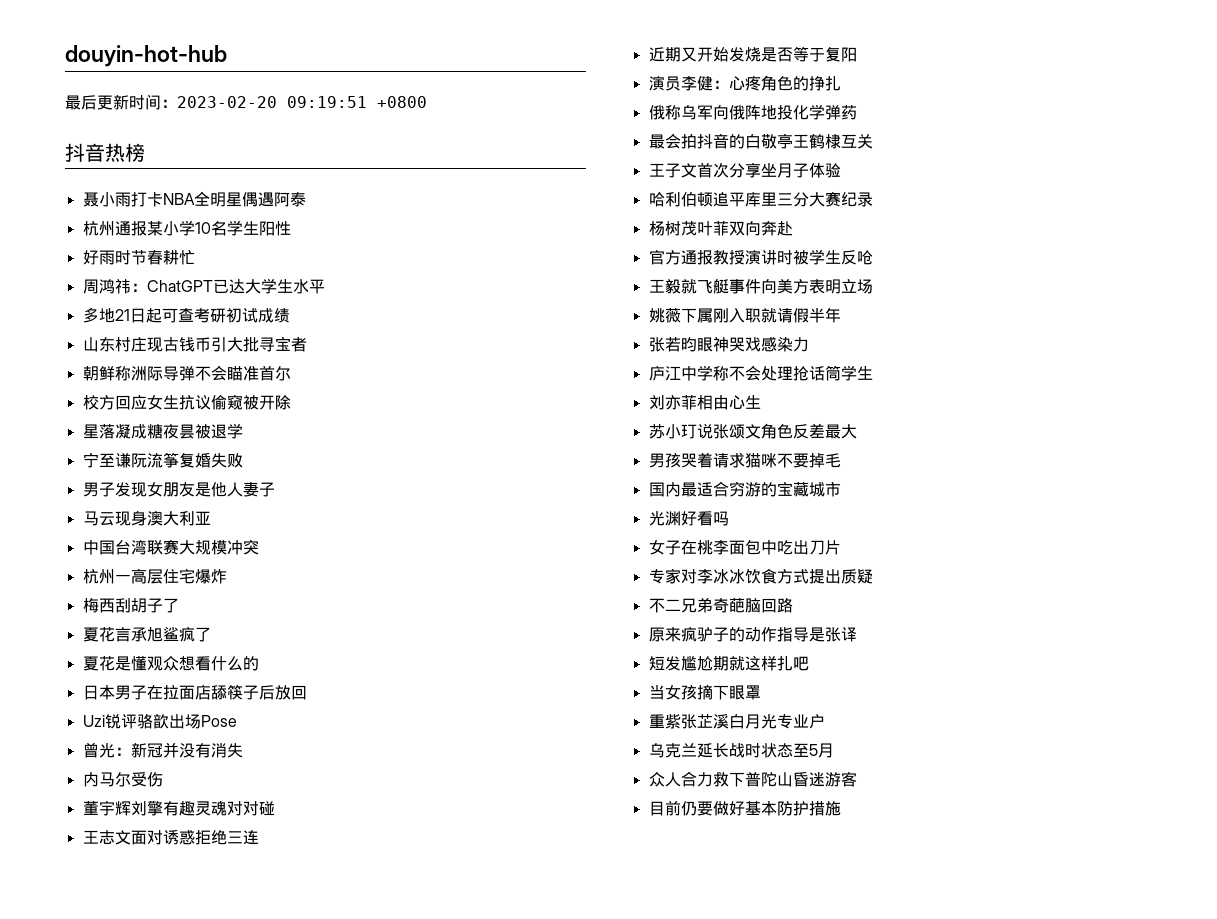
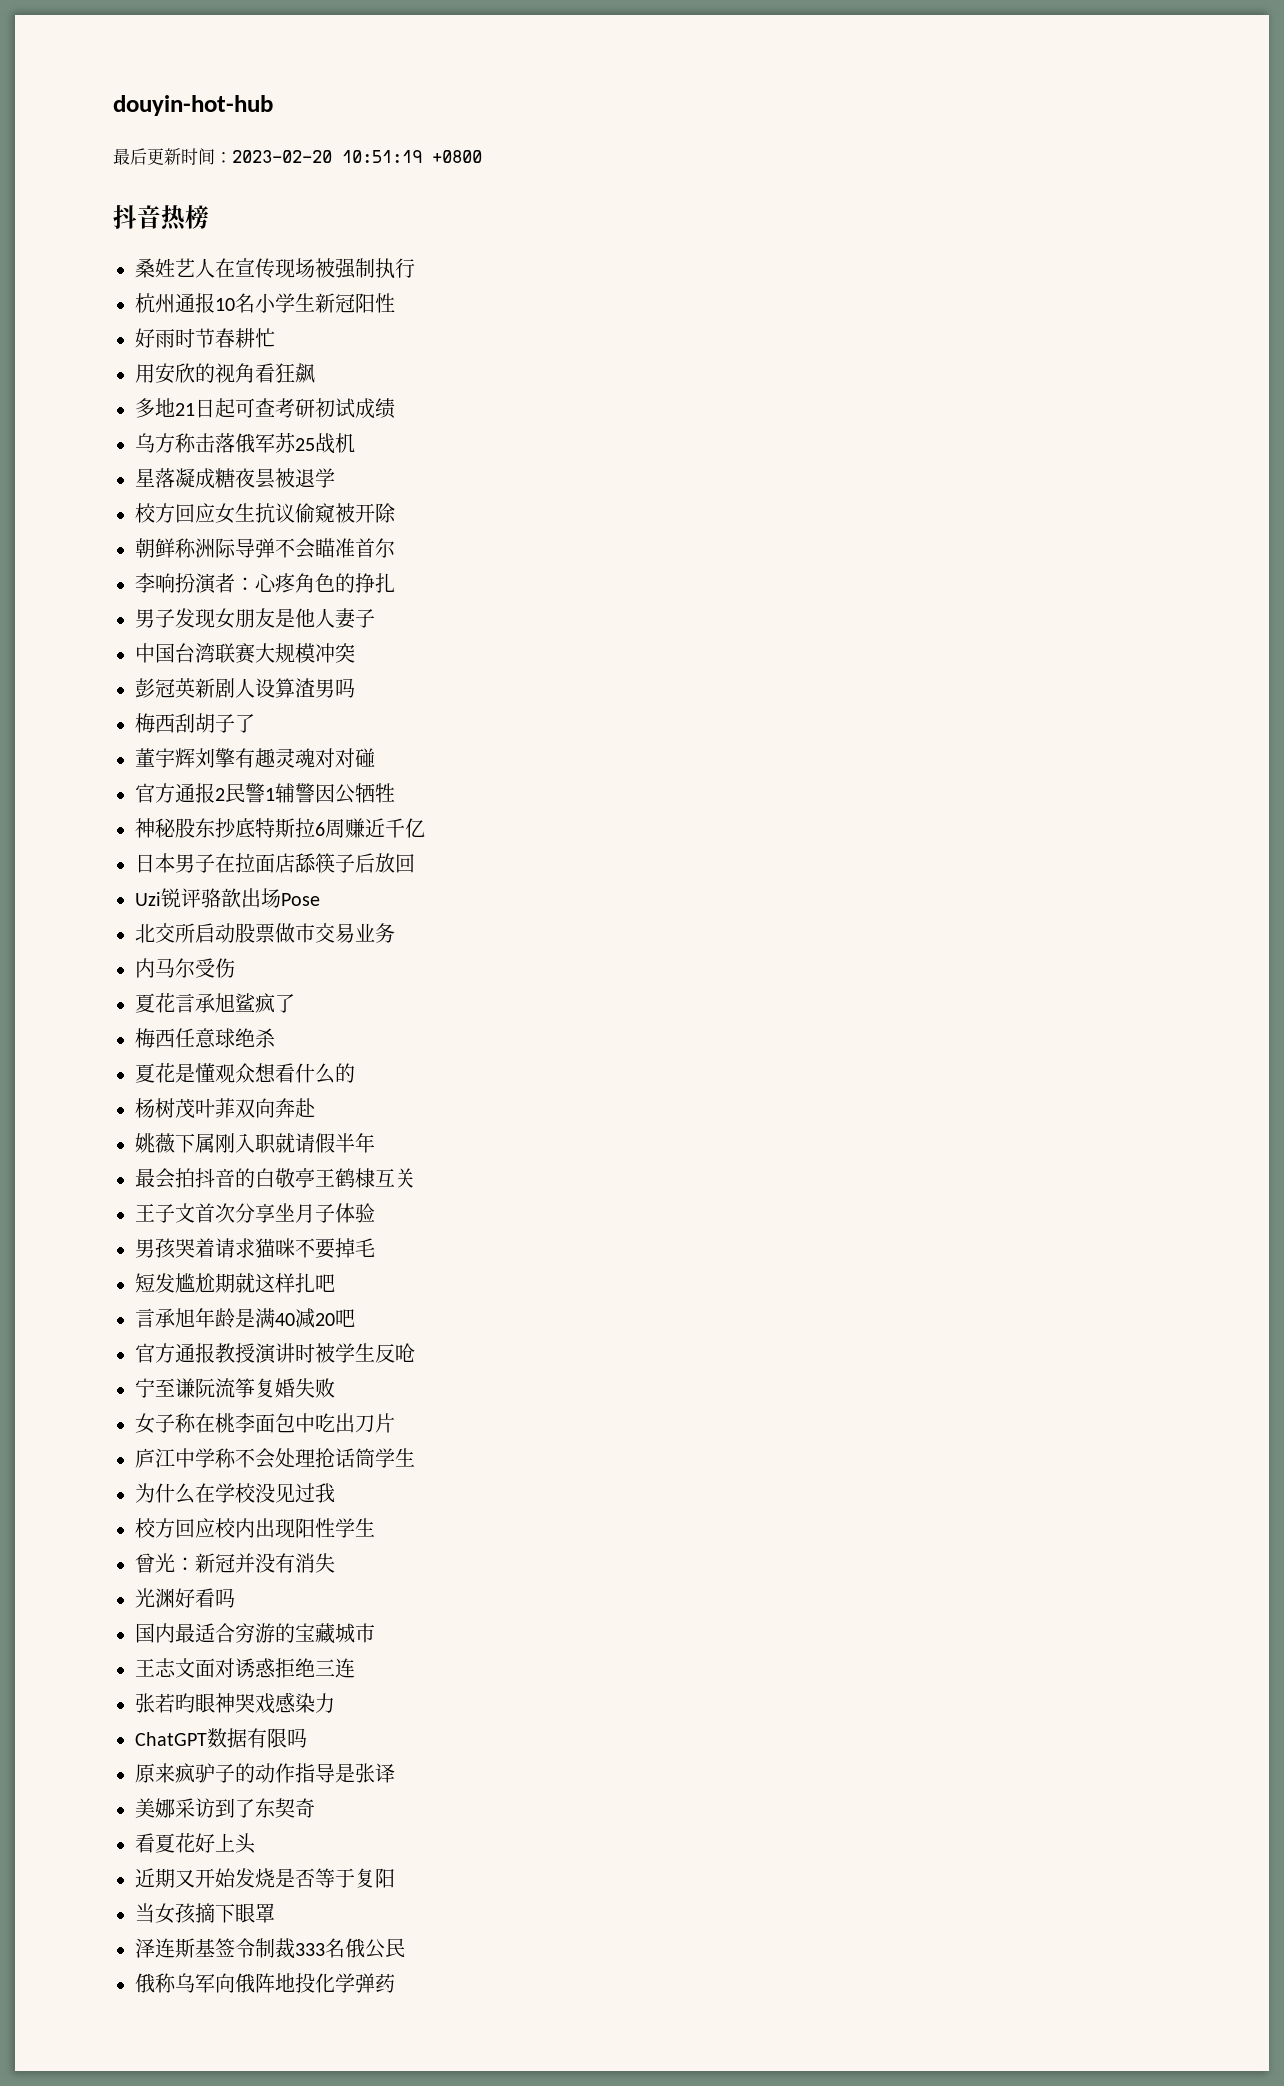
- 最后更新时间：2023-02-20 09:19:51 +0800
+ 最后更新时间：2023-02-20 10:51:19 +0800
- 聂小雨打卡NBA全明星偶遇阿泰
- 杭州通报某小学10名学生阳性
+ 桑姓艺人在宣传现场被强制执行
+ 杭州通报10名小学生新冠阳性
- 周鸿祎：ChatGPT已达大学生水平
+ 用安欣的视角看狂飙
- 山东村庄现古钱币引大批寻宝者
+ 乌方称击落俄军苏25战机
+ 星落凝成糖夜昙被退学
+ 校方回应女生抗议偷窥被开除
- 校方回应女生抗议偷窥被开除
- 星落凝成糖夜昙被退学
- 宁至谦阮流筝复婚失败
+ 李响扮演者：心疼角色的挣扎
- 马云现身澳大利亚
- 杭州一高层住宅爆炸
+ 彭冠英新剧人设算渣男吗
  梅西刮胡子了
- 夏花言承旭鲨疯了
- 夏花是懂观众想看什么的
+ 董宇辉刘擎有趣灵魂对对碰
+ 官方通报2民警1辅警因公牺牲
+ 神秘股东抄底特斯拉6周赚近千亿
- 曾光：新冠并没有消失
+ 北交所启动股票做市交易业务
  内马尔受伤
- 董宇辉刘擎有趣灵魂对对碰
- 王志文面对诱惑拒绝三连
- 近期又开始发烧是否等于复阳
- 演员李健：心疼角色的挣扎
- 俄称乌军向俄阵地投化学弹药
+ 夏花言承旭鲨疯了
+ 梅西任意球绝杀
+ 夏花是懂观众想看什么的
+ 杨树茂叶菲双向奔赴
+ 姚薇下属刚入职就请假半年
- 哈利伯顿追平库里三分大赛纪录
- 杨树茂叶菲双向奔赴
+ 男孩哭着请求猫咪不要掉毛
+ 短发尴尬期就这样扎吧
+ 言承旭年龄是满40减20吧
- 王毅就飞艇事件向美方表明立场
- 姚薇下属刚入职就请假半年
- 张若昀眼神哭戏感染力
+ 宁至谦阮流筝复婚失败
+ 女子称在桃李面包中吃出刀片
- 刘亦菲相由心生
- 苏小玎说张颂文角色反差最大
- 男孩哭着请求猫咪不要掉毛
+ 为什么在学校没见过我
+ 校方回应校内出现阳性学生
+ 曾光：新冠并没有消失
+ 光渊好看吗
- 光渊好看吗
- 女子在桃李面包中吃出刀片
- 专家对李冰冰饮食方式提出质疑
- 不二兄弟奇葩脑回路
+ 王志文面对诱惑拒绝三连
+ 张若昀眼神哭戏感染力
+ ChatGPT数据有限吗
- 短发尴尬期就这样扎吧
+ 美娜采访到了东契奇
+ 看夏花好上头
+ 近期又开始发烧是否等于复阳
  当女孩摘下眼罩
- 重紫张芷溪白月光专业户
- 乌克兰延长战时状态至5月
- 众人合力救下普陀山昏迷游客
- 目前仍要做好基本防护措施
+ 泽连斯基签令制裁333名俄公民
+ 俄称乌军向俄阵地投化学弹药

